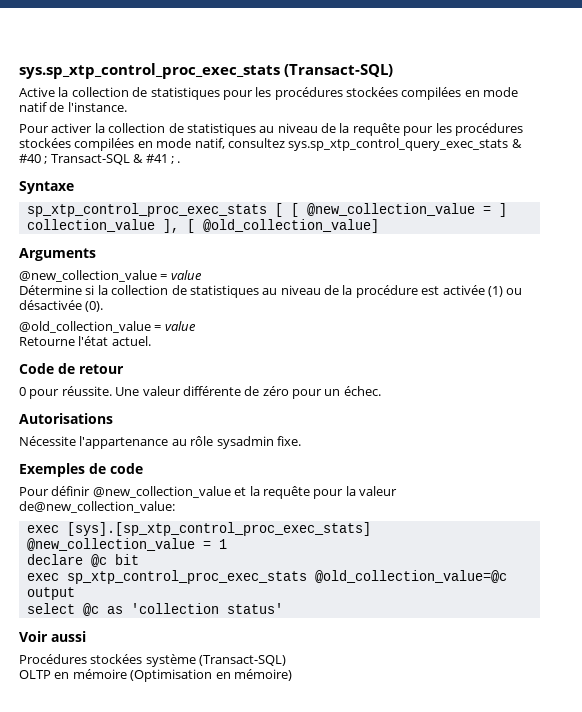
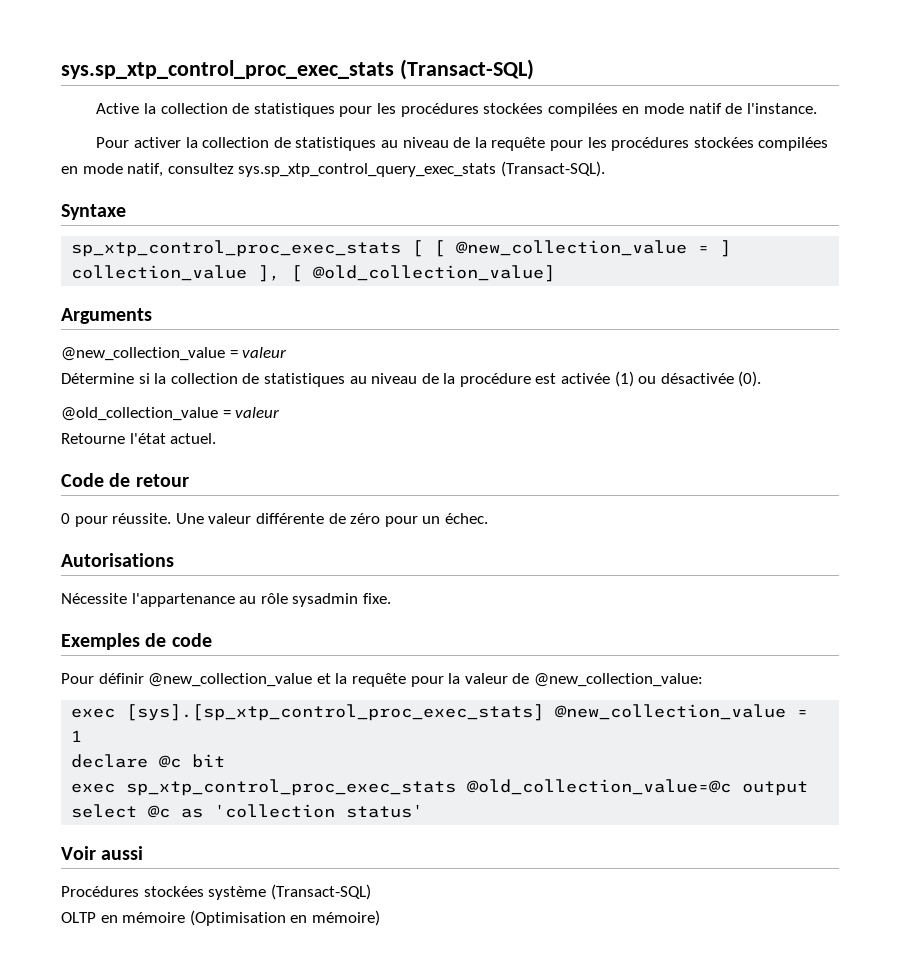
- Pour activer la collection de statistiques au niveau de la requête pour les procédures stockées compilées en mode natif, consultez sys.sp_xtp_control_query_exec_stats & #40 ; Transact-SQL & #41 ; .
+ Pour activer la collection de statistiques au niveau de la requête pour les procédures stockées compilées en mode natif, consultez sys.sp_xtp_control_query_exec_stats (Transact-SQL).
- @new_collection_value = value
+ @new_collection_value = valeur
- @old_collection_value = value
+ @old_collection_value = valeur
- Pour définir @new_collection_value et la requête pour la valeur de@new_collection_value:
+ Pour définir @new_collection_value et la requête pour la valeur de @new_collection_value:

